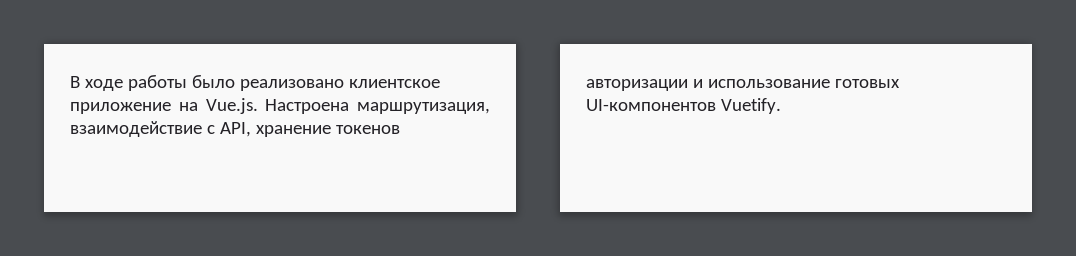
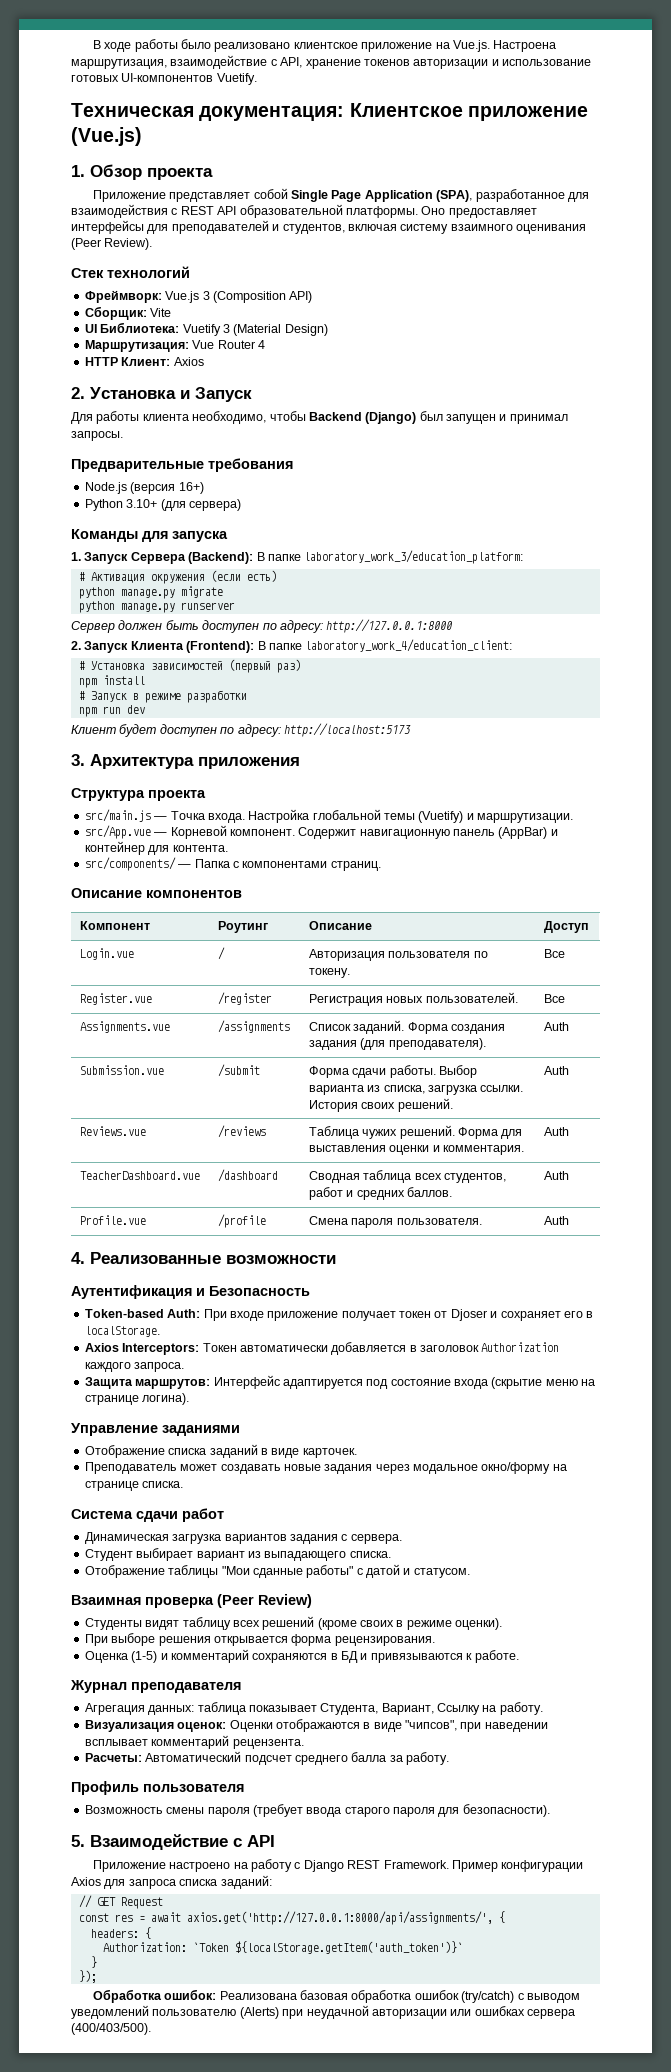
+ Техническая документация: Клиентское приложение (Vue.js)
+ 1. Обзор проекта
+ Приложение представляет собой Single Page Application (SPA), разработанное для взаимодействия с REST API образовательной платформы. Оно предоставляет интерфейсы для преподавателей и студентов, включая систему взаимного оценивания (Peer Review).
+ Стек технологий
+ Фреймворк: Vue.js 3 (Composition API)
+ Сборщик: Vite
+ UI Библиотека: Vuetify 3 (Material Design)
+ Маршрутизация: Vue Router 4
+ HTTP Клиент: Axios
+ 2. Установка и Запуск
+ Для работы клиента необходимо, чтобы Backend (Django) был запущен и принимал запросы.
+ Предварительные требования
+ Node.js (версия 16+)
+ Python 3.10+ (для сервера)
+ Команды для запуска
+ 1. Запуск Сервера (Backend): В папке laboratory_work_3/education_platform:
+ # Активация окружения (если есть)
+ python manage.py migrate
+ python manage.py runserver
+ Сервер должен быть доступен по адресу: http://127.0.0.1:8000
+ 2. Запуск Клиента (Frontend): В папке laboratory_work_4/education_client:
+ # Установка зависимостей (первый раз)
+ npm install
+ # Запуск в режиме разработки
+ npm run dev
+ Клиент будет доступен по адресу: http://localhost:5173
+ 3. Архитектура приложения
+ Структура проекта
+ src/main.js — Точка входа. Настройка глобальной темы (Vuetify) и маршрутизации.
+ src/App.vue — Корневой компонент. Содержит навигационную панель (AppBar) и контейнер для контента.
+ src/components/ — Папка с компонентами страниц.
+ Описание компонентов
+ Компонент | Роутинг | Описание | Доступ
+ Login.vue | / | Авторизация пользователя по токену. | Все
+ Register.vue | /register | Регистрация новых пользователей. | Все
+ Assignments.vue | /assignments | Список заданий. Форма создания задания (для преподавателя). | Auth
+ Submission.vue | /submit | Форма сдачи работы. Выбор варианта из списка, загрузка ссылки. История своих решений. | Auth
+ Reviews.vue | /reviews | Таблица чужих решений. Форма для выставления оценки и комментария. | Auth
+ TeacherDashboard.vue | /dashboard | Сводная таблица всех студентов, работ и средних баллов. | Auth
+ Profile.vue | /profile | Смена пароля пользователя. | Auth
+ 4. Реализованные возможности
+ Аутентификация и Безопасность
+ Token-based Auth: При входе приложение получает токен от Djoser и сохраняет его в localStorage.
+ Axios Interceptors: Токен автоматически добавляется в заголовок Authorization каждого запроса.
+ Защита маршрутов: Интерфейс адаптируется под состояние входа (скрытие меню на странице логина).
+ Управление заданиями
+ Отображение списка заданий в виде карточек.
+ Преподаватель может создавать новые задания через модальное окно/форму на странице списка.
+ Система сдачи работ
+ Динамическая загрузка вариантов задания с сервера.
+ Студент выбирает вариант из выпадающего списка.
+ Отображение таблицы "Мои сданные работы" с датой и статусом.
+ Взаимная проверка (Peer Review)
+ Студенты видят таблицу всех решений (кроме своих в режиме оценки).
+ При выборе решения открывается форма рецензирования.
+ Оценка (1-5) и комментарий сохраняются в БД и привязываются к работе.
+ Журнал преподавателя
+ Агрегация данных: таблица показывает Студента, Вариант, Ссылку на работу.
+ Визуализация оценок: Оценки отображаются в виде "чипсов", при наведении всплывает комментарий рецензента.
+ Расчеты: Автоматический подсчет среднего балла за работу.
+ Профиль пользователя
+ Возможность смены пароля (требует ввода старого пароля для безопасности).
+ 5. Взаимодействие с API
+ Приложение настроено на работу с Django REST Framework. Пример конфигурации Axios для запроса списка заданий:
+ // GET Request
+ const res = await axios.get('http://127.0.0.1:8000/api/assignments/', {
+ headers: {
+ Authorization: `Token ${localStorage.getItem('auth_token')}`
+ }
+ });
+ Обработка ошибок: Реализована базовая обработка ошибок (try/catch) с выводом уведомлений пользователю (Alerts) при неудачной авторизации или ошибках сервера (400/403/500).

